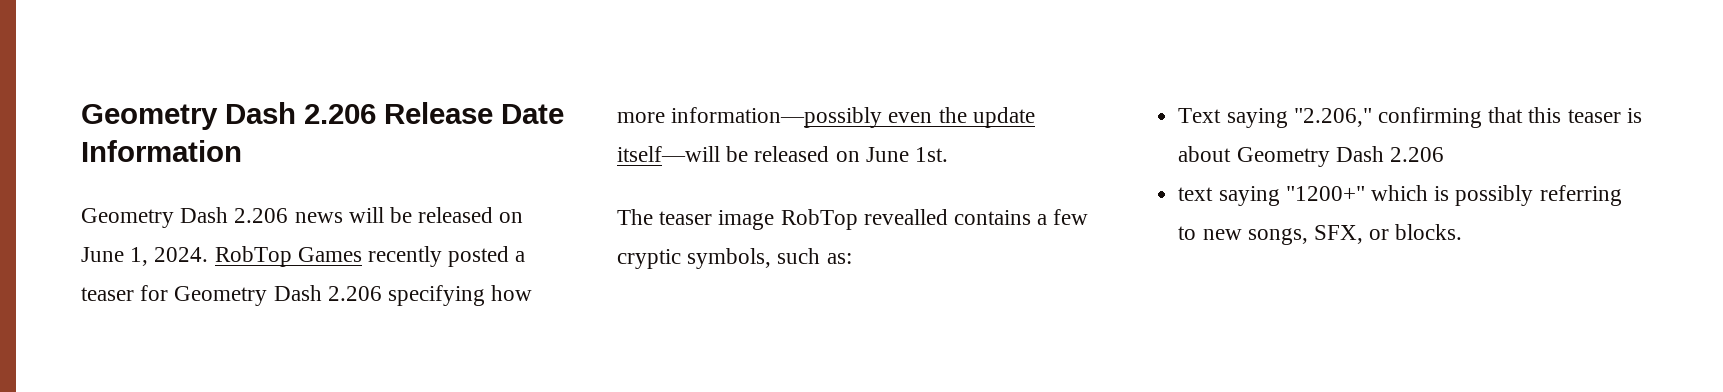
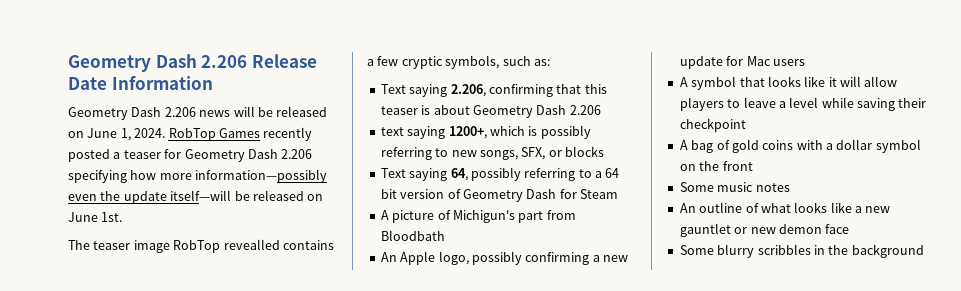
- Text saying "2.206," confirming that this teaser is about Geometry Dash 2.206
+ Text saying 2.206, confirming that this teaser is about Geometry Dash 2.206
- text saying "1200+" which is possibly referring to new songs, SFX, or blocks.
+ text saying 1200+, which is possibly referring to new songs, SFX, or blocks
+ Text saying 64, possibly referring to a 64 bit version of Geometry Dash for Steam
+ A picture of Michigun's part from Bloodbath
+ An Apple logo, possibly confirming a new update for Mac users
+ A symbol that looks like it will allow players to leave a level while saving their checkpoint
+ A bag of gold coins with a dollar symbol on the front
+ Some music notes
+ An outline of what looks like a new gauntlet or new demon face
+ Some blurry scribbles in the background

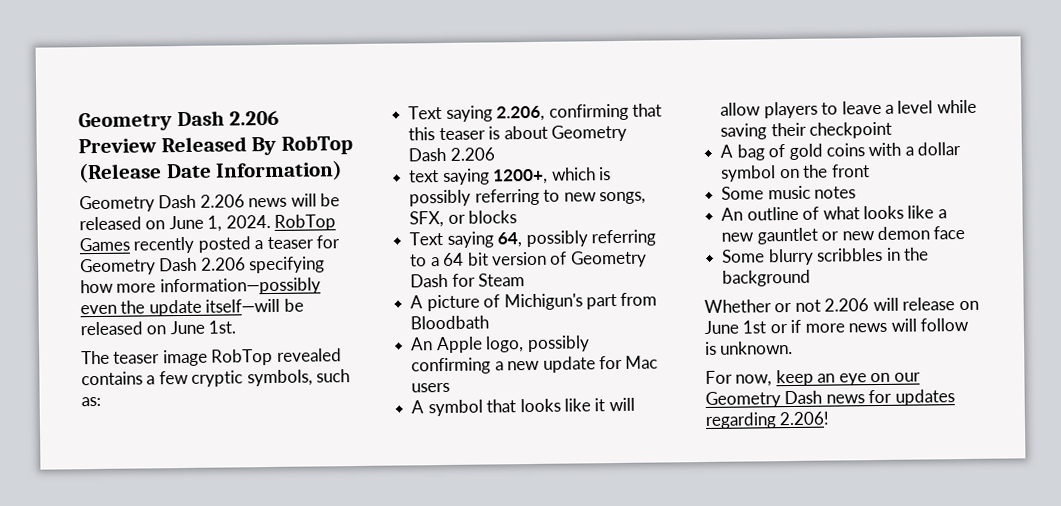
- Geometry Dash 2.206 Release Date Information
+ Geometry Dash 2.206 Preview Released By RobTop (Release Date Information)
- The teaser image RobTop revealled contains a few cryptic symbols, such as:
+ The teaser image RobTop revealed contains a few cryptic symbols, such as:
+ Whether or not 2.206 will release on June 1st or if more news will follow is unknown.
+ For now, keep an eye on our Geometry Dash news for updates regarding 2.206!

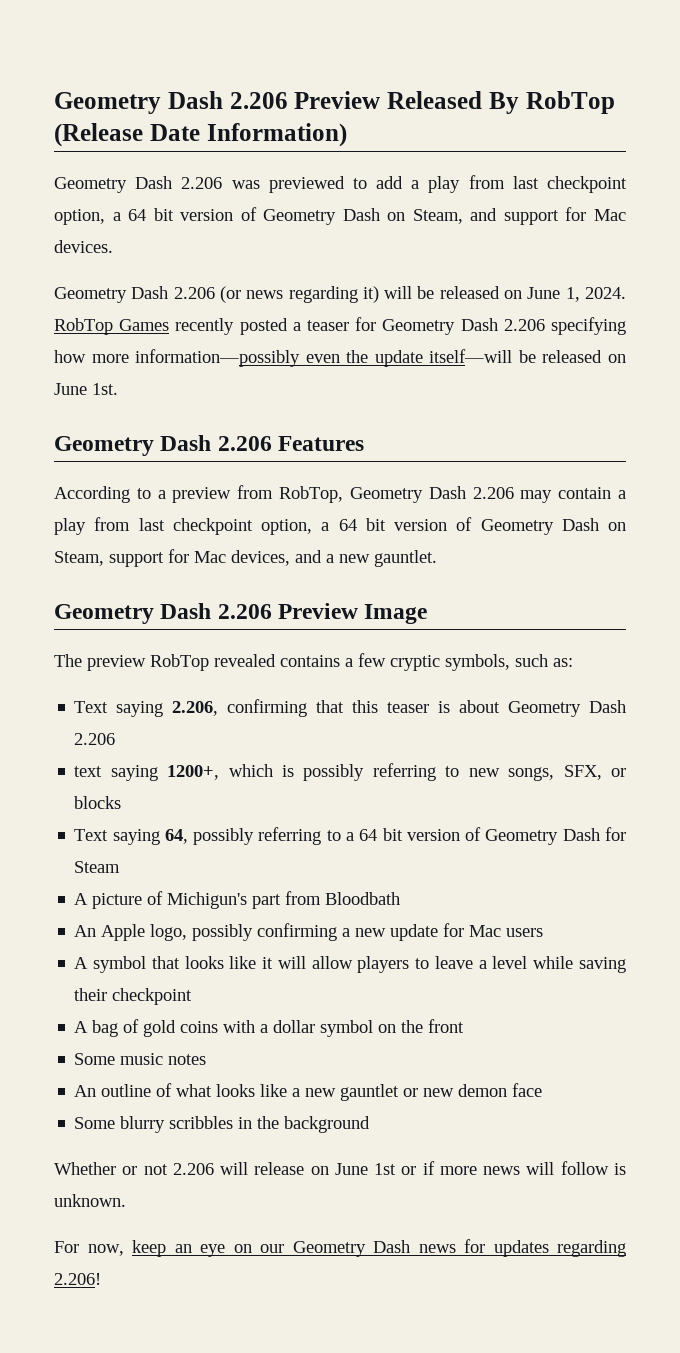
- Geometry Dash 2.206 news will be released on June 1, 2024.
+ Geometry Dash 2.206 was previewed to add a play from last checkpoint option, a 64 bit version of Geometry Dash on Steam, and support for Mac devices.
+ Geometry Dash 2.206 (or news regarding it) will be released on June 1, 2024.
+ Geometry Dash 2.206 Features
+ According to a preview from RobTop, Geometry Dash 2.206 may contain a play from last checkpoint option, a 64 bit version of Geometry Dash on Steam, support for Mac devices, and a new gauntlet.
+ Geometry Dash 2.206 Preview Image
- The teaser image RobTop revealed contains a few cryptic symbols, such as:
+ The preview RobTop revealed contains a few cryptic symbols, such as:

